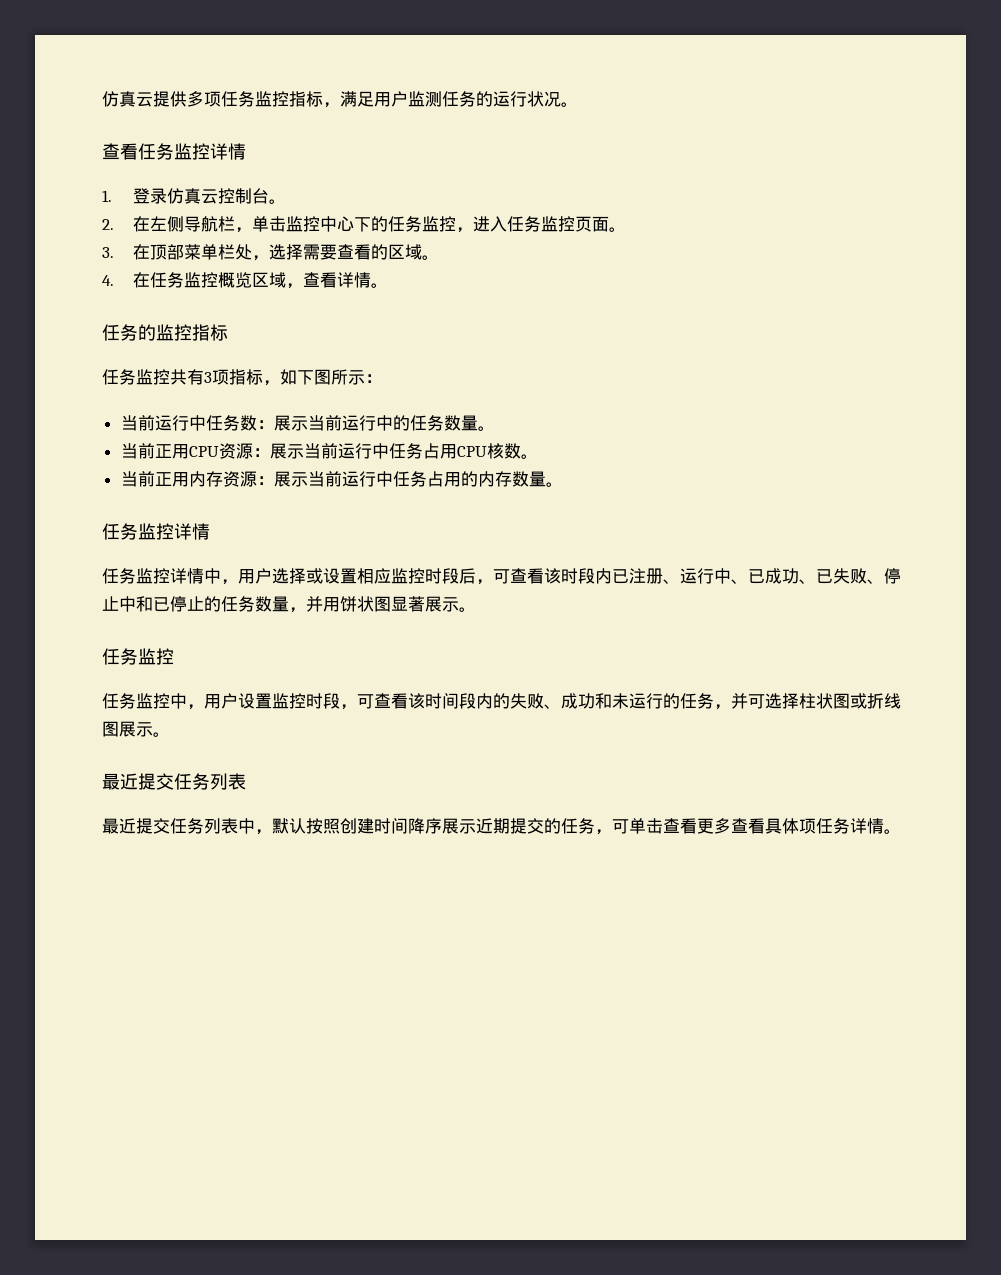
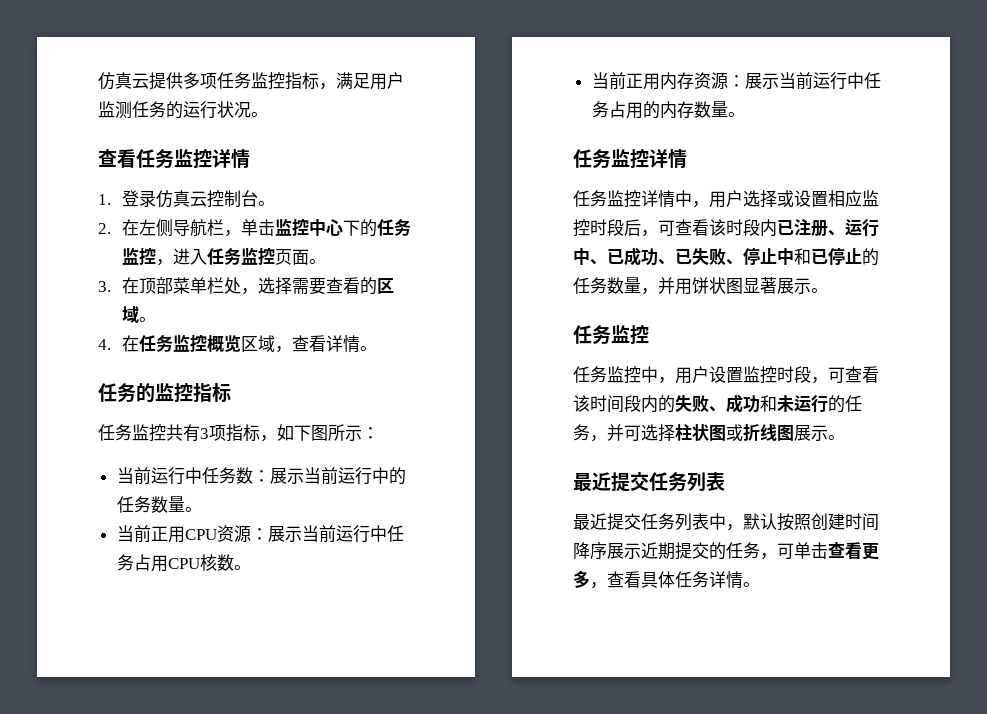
- 最近提交任务列表中，默认按照创建时间降序展示近期提交的任务，可单击查看更多查看具体项任务详情。
+ 最近提交任务列表中，默认按照创建时间降序展示近期提交的任务，可单击查看更多，查看具体任务详情。

